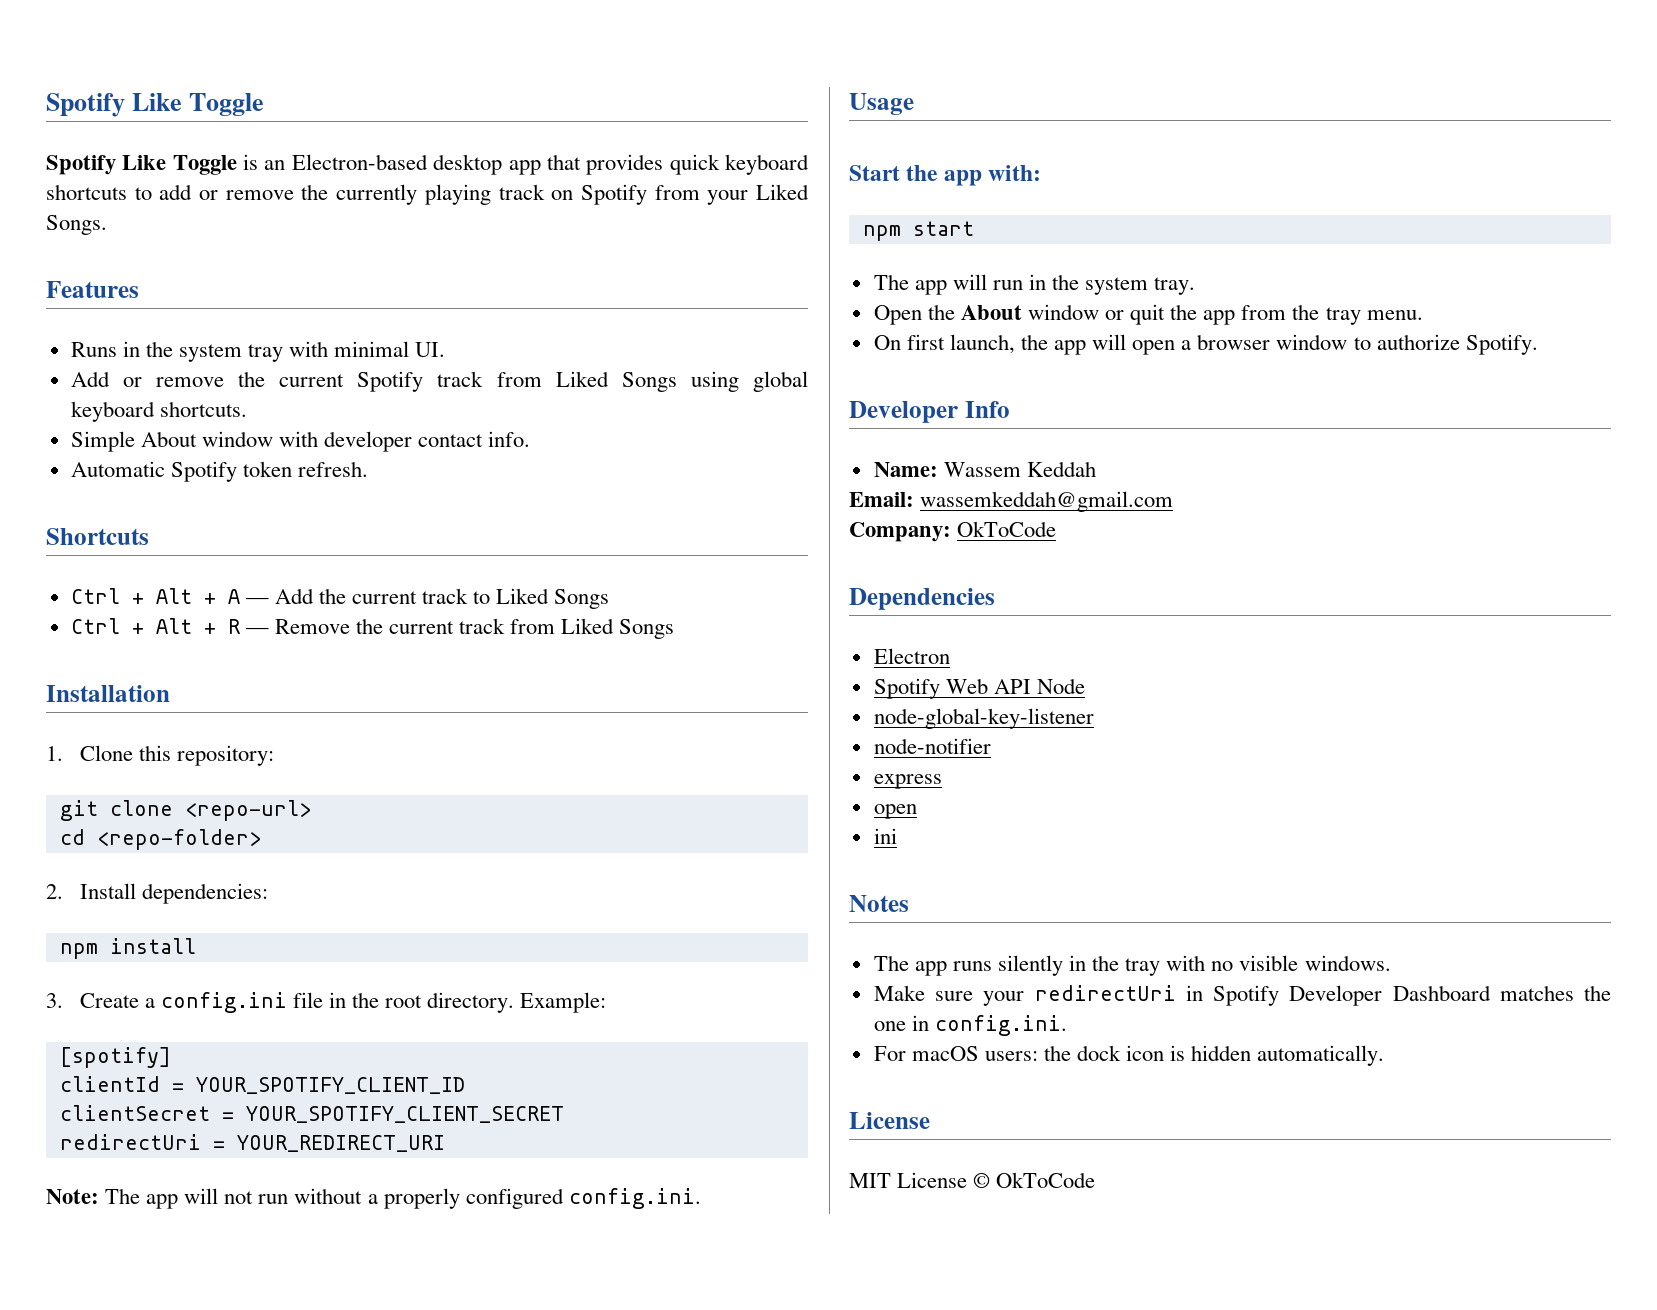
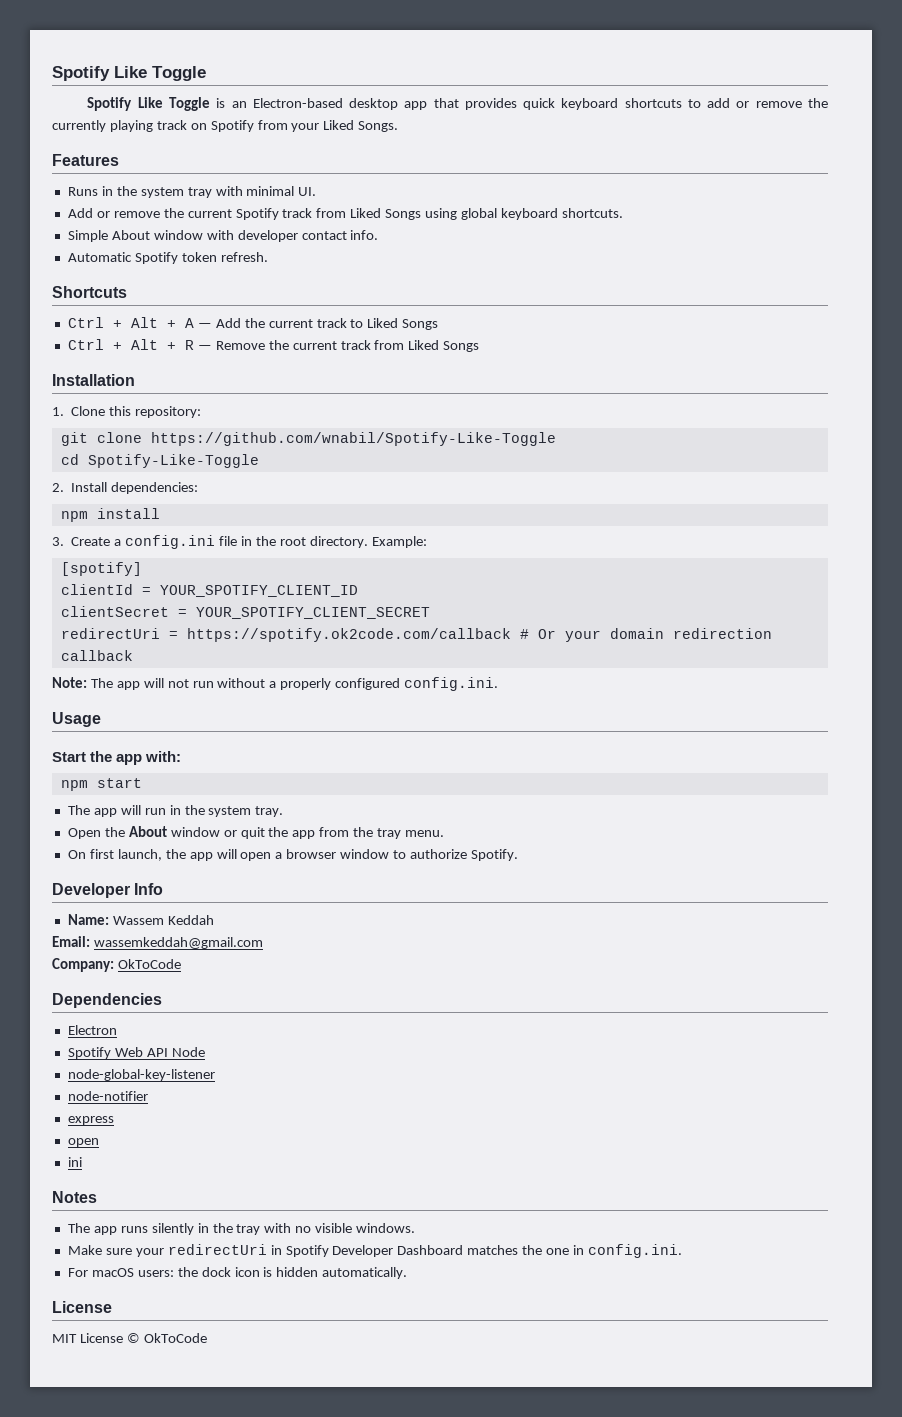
- git clone <repo-url>
+ git clone https://github.com/wnabil/Spotify-Like-Toggle
- cd <repo-folder>
+ cd Spotify-Like-Toggle
- redirectUri = YOUR_REDIRECT_URI
+ redirectUri = https://spotify.ok2code.com/callback # Or your domain redirection callback

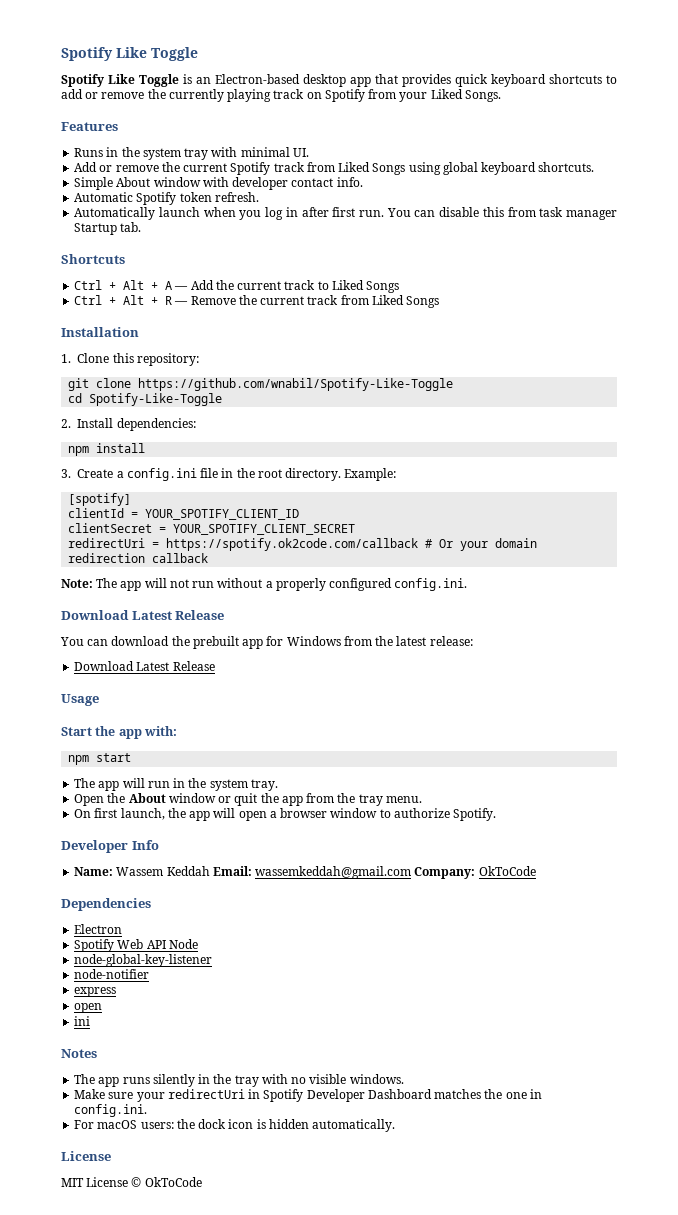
+ Automatically launch when you log in after first run. You can disable this from task manager Startup tab.
  Note: The app will not run without a properly configured config.ini.
+ Download Latest Release
+ You can download the prebuilt app for Windows from the latest release:
+ Download Latest Release
- Name: Wassem Keddah
- Email: wassemkeddah@gmail.com
- Company: OkToCode
+ Name: Wassem Keddah Email: wassemkeddah@gmail.com Company: OkToCode

